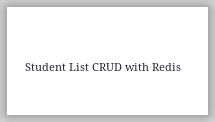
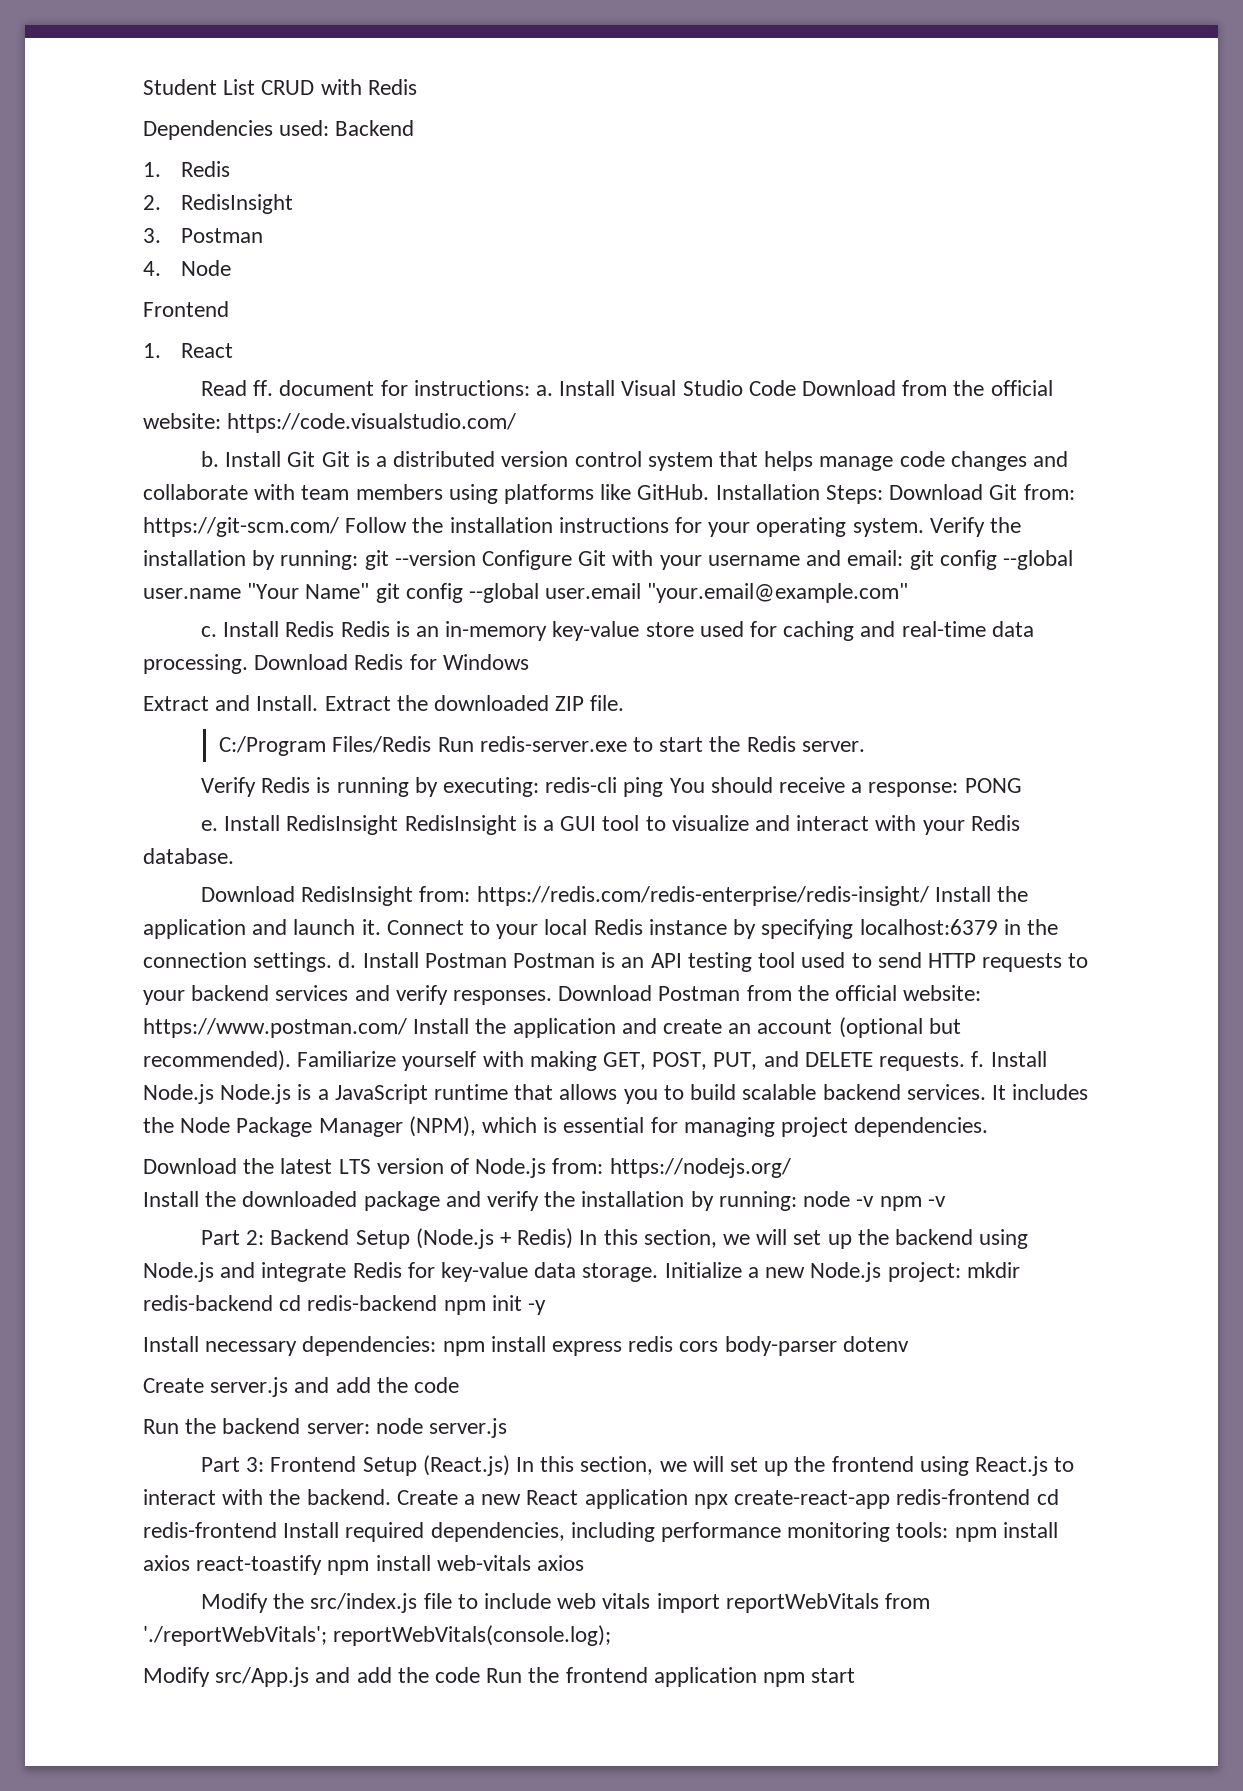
+ Dependencies used: Backend
+ 1. Redis
+ 2. RedisInsight
+ 3. Postman
+ 4. Node
+ Frontend
+ 1. React
+ Read ff. document for instructions: a. Install Visual Studio Code Download from the official website: https://code.visualstudio.com/
+ b. Install Git Git is a distributed version control system that helps manage code changes and collaborate with team members using platforms like GitHub. Installation Steps: Download Git from: https://git-scm.com/ Follow the installation instructions for your operating system. Verify the installation by running: git --version Configure Git with your username and email: git config --global user.name "Your Name" git config --global user.email "your.email@example.com"
+ c. Install Redis Redis is an in-memory key-value store used for caching and real-time data processing. Download Redis for Windows
+ Extract and Install. Extract the downloaded ZIP file.
+ C:/Program Files/Redis Run redis-server.exe to start the Redis server.
+ Verify Redis is running by executing: redis-cli ping You should receive a response: PONG
+ e. Install RedisInsight RedisInsight is a GUI tool to visualize and interact with your Redis database.
+ Download RedisInsight from: https://redis.com/redis-enterprise/redis-insight/ Install the application and launch it. Connect to your local Redis instance by specifying localhost:6379 in the connection settings. d. Install Postman Postman is an API testing tool used to send HTTP requests to your backend services and verify responses. Download Postman from the official website: https://www.postman.com/ Install the application and create an account (optional but recommended). Familiarize yourself with making GET, POST, PUT, and DELETE requests. f. Install Node.js Node.js is a JavaScript runtime that allows you to build scalable backend services. It includes the Node Package Manager (NPM), which is essential for managing project dependencies.
+ Download the latest LTS version of Node.js from: https://nodejs.org/
+ Install the downloaded package and verify the installation by running: node -v npm -v
+ Part 2: Backend Setup (Node.js + Redis) In this section, we will set up the backend using Node.js and integrate Redis for key-value data storage. Initialize a new Node.js project: mkdir redis-backend cd redis-backend npm init -y
+ Install necessary dependencies: npm install express redis cors body-parser dotenv
+ Create server.js and add the code
+ Run the backend server: node server.js
+ Part 3: Frontend Setup (React.js) In this section, we will set up the frontend using React.js to interact with the backend. Create a new React application npx create-react-app redis-frontend cd redis-frontend Install required dependencies, including performance monitoring tools: npm install axios react-toastify npm install web-vitals axios
+ Modify the src/index.js file to include web vitals import reportWebVitals from './reportWebVitals'; reportWebVitals(console.log);
+ Modify src/App.js and add the code Run the frontend application npm start

